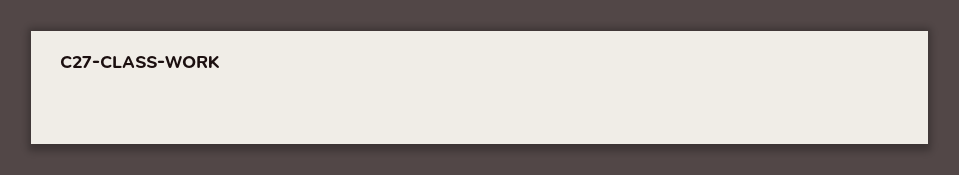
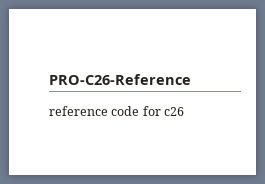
- C27-CLASS-WORK
+ PRO-C26-Reference
+ reference code for c26

